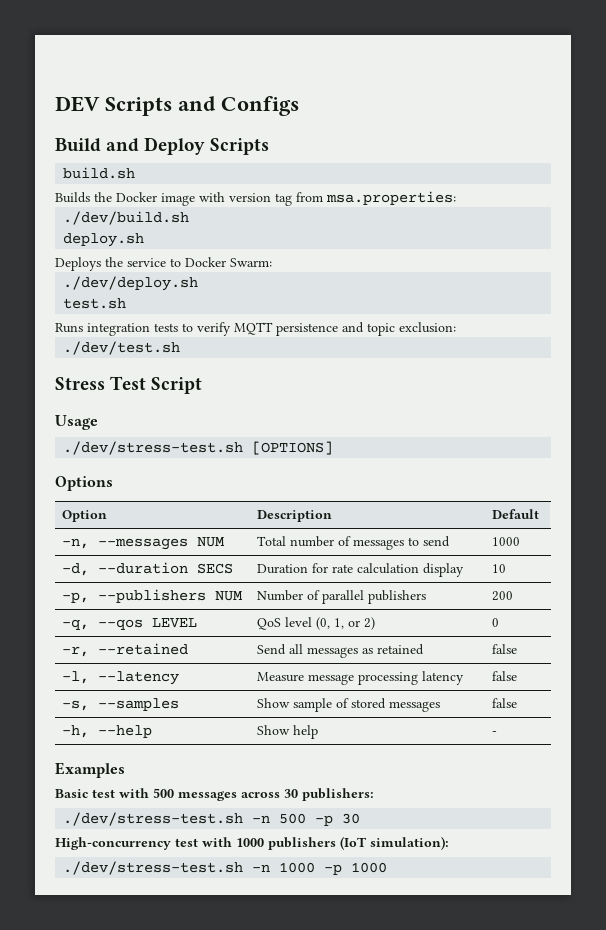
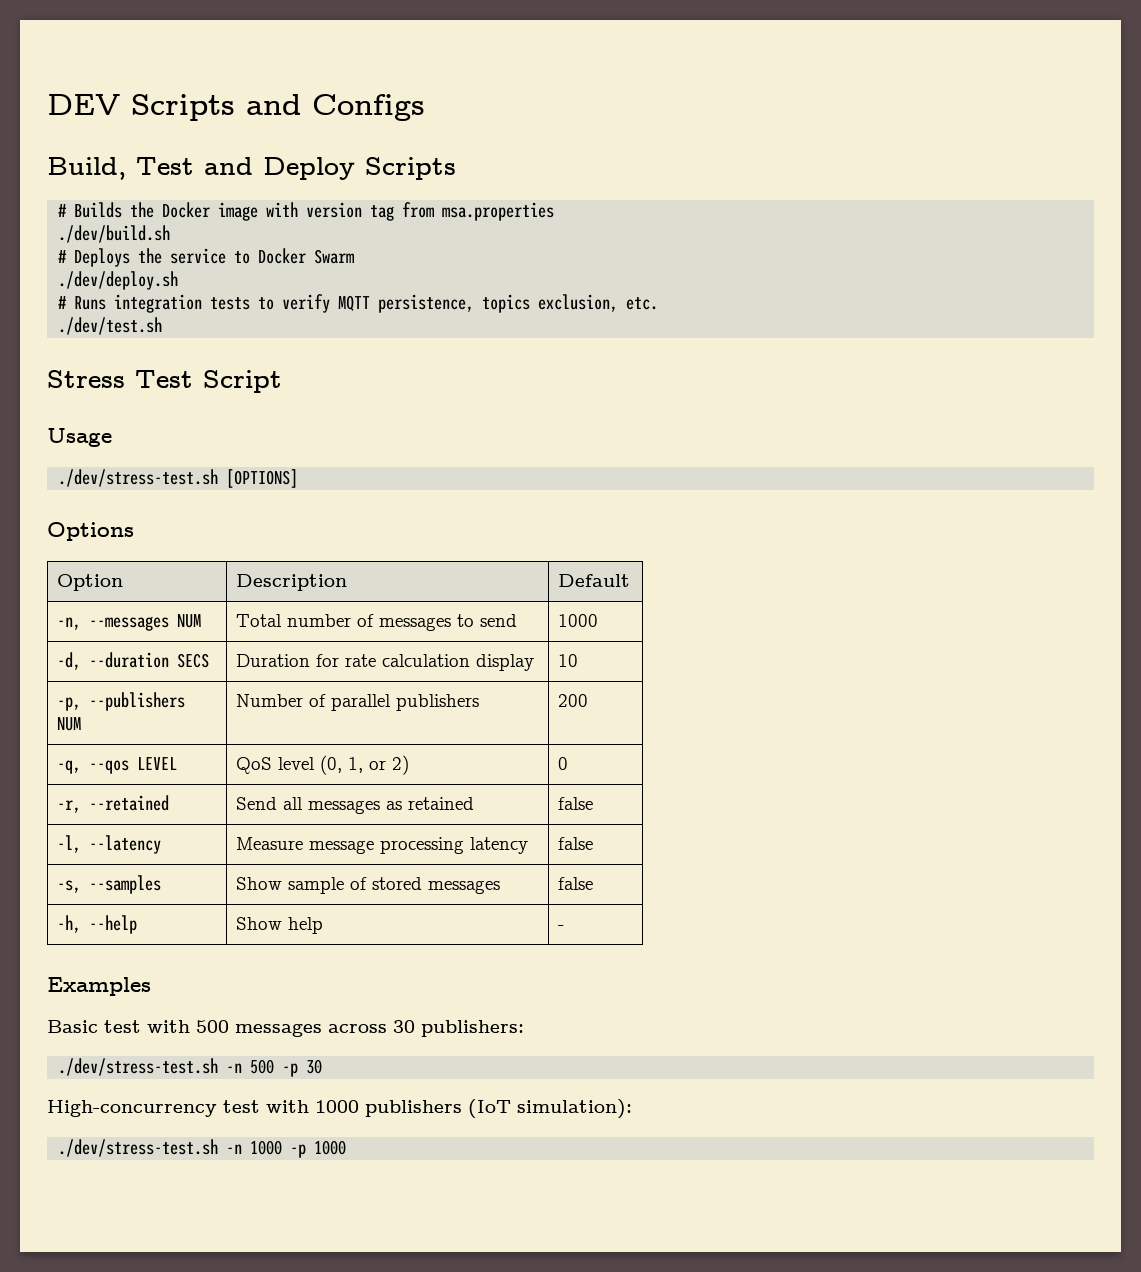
- Build and Deploy Scripts
+ Build, Test and Deploy Scripts
- build.sh
- Builds the Docker image with version tag from msa.properties:
+ # Builds the Docker image with version tag from msa.properties
- deploy.sh
- Deploys the service to Docker Swarm:
+ # Deploys the service to Docker Swarm
- test.sh
- Runs integration tests to verify MQTT persistence and topic exclusion:
+ # Runs integration tests to verify MQTT persistence, topics exclusion, etc.

